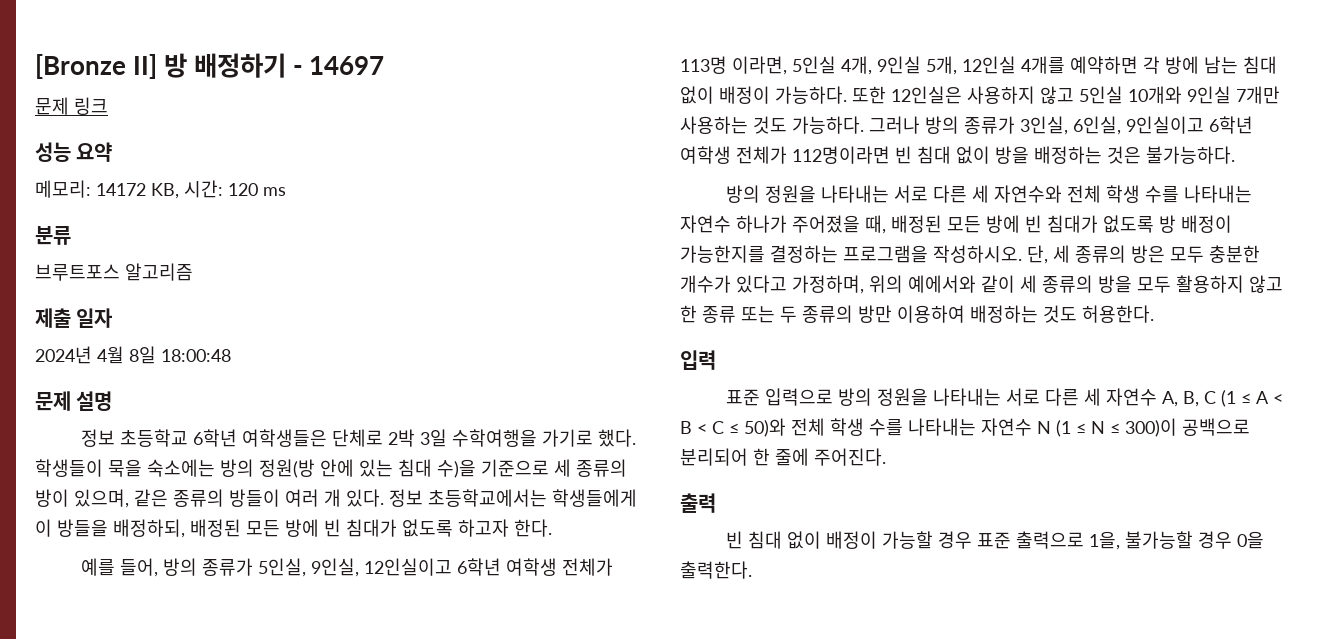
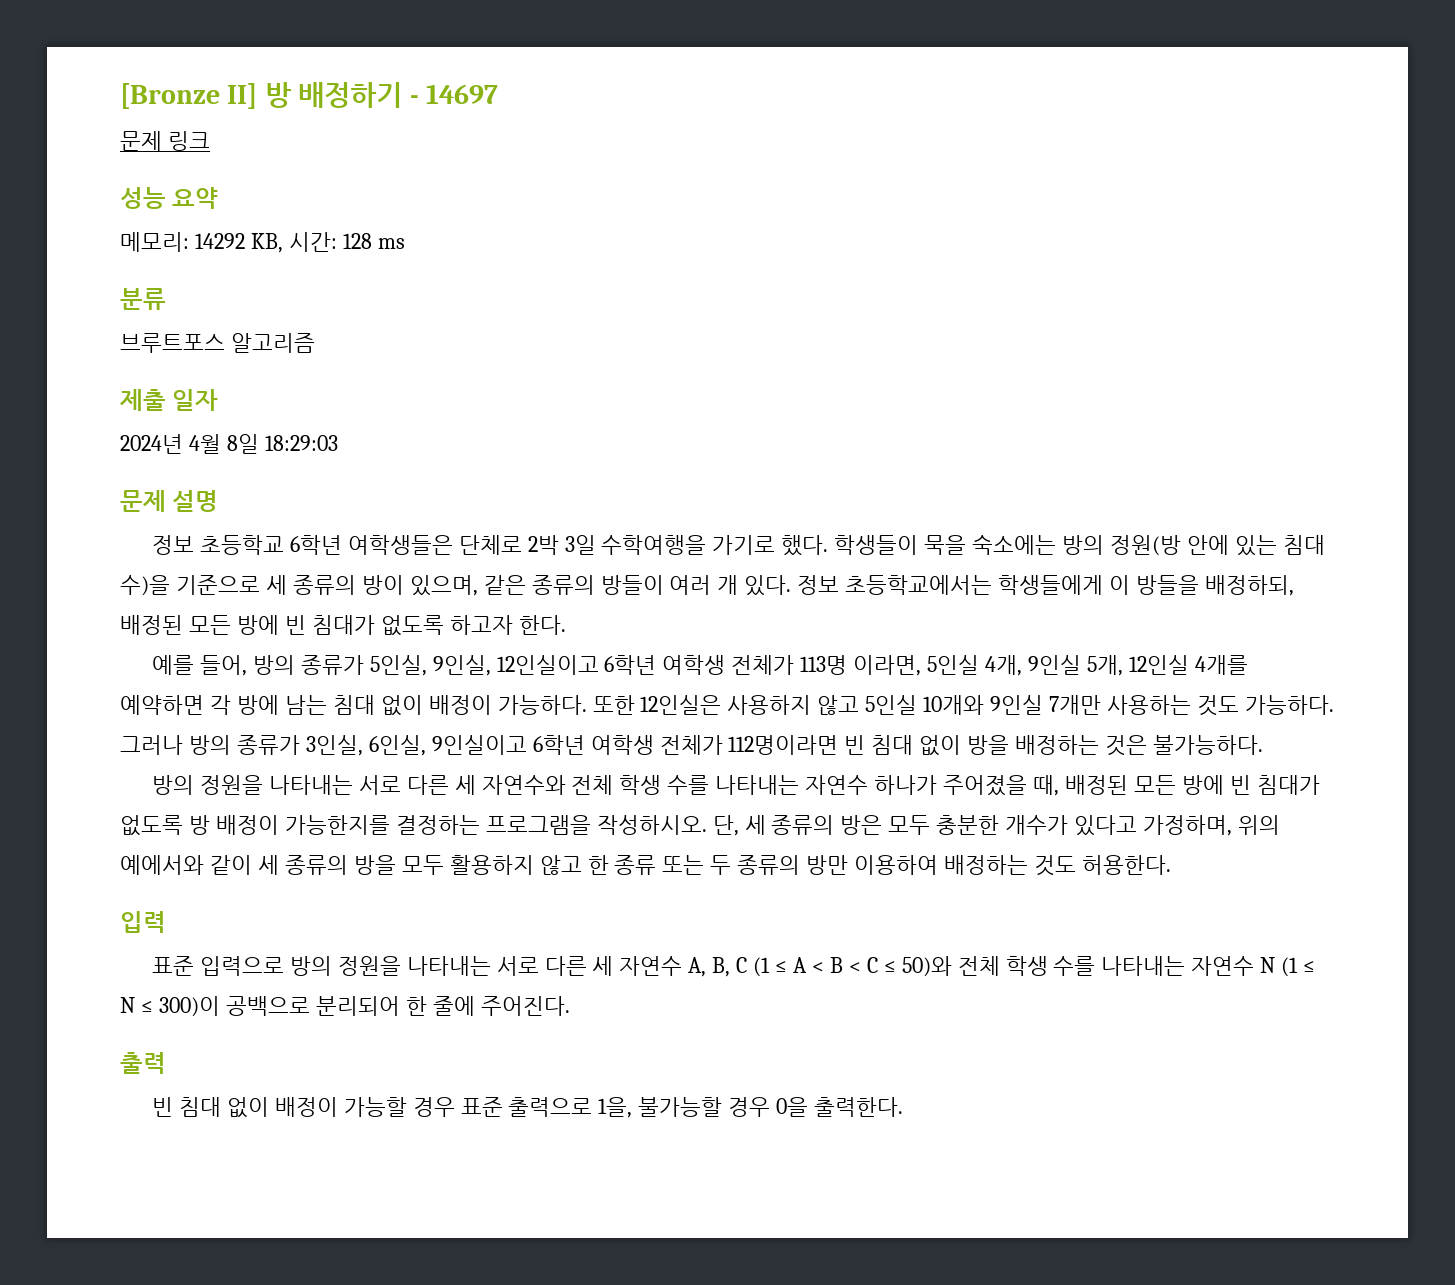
- 메모리: 14172 KB, 시간: 120 ms
+ 메모리: 14292 KB, 시간: 128 ms
- 2024년 4월 8일 18:00:48
+ 2024년 4월 8일 18:29:03

